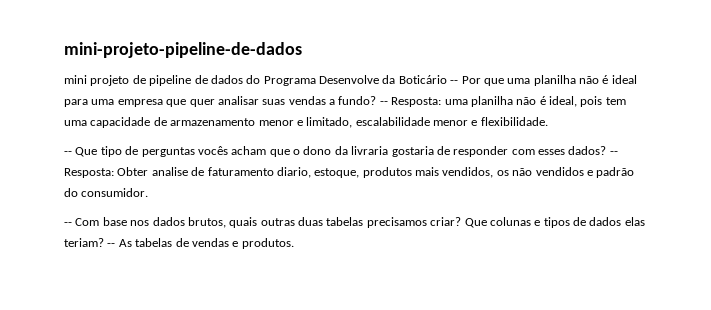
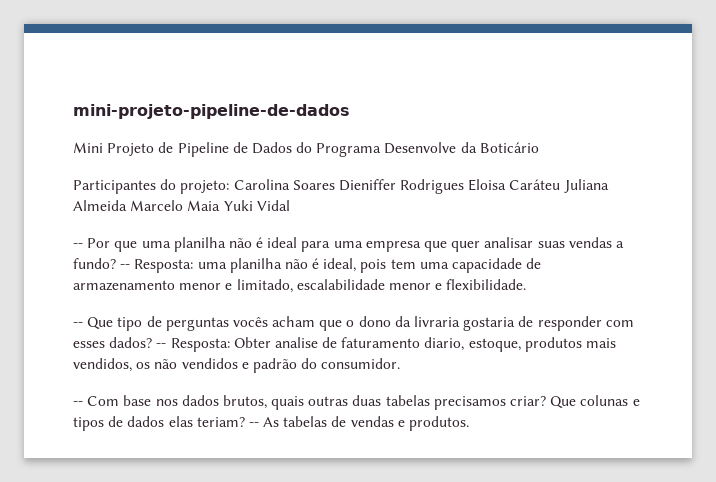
- mini projeto de pipeline de dados do Programa Desenvolve da Boticário -- Por que uma planilha não é ideal para uma empresa que quer analisar suas vendas a fundo?
+ Mini Projeto de Pipeline de Dados do Programa Desenvolve da Boticário
+ Participantes do projeto: Carolina Soares Dieniffer Rodrigues Eloisa Caráteu Juliana Almeida Marcelo Maia Yuki Vidal
+ -- Por que uma planilha não é ideal para uma empresa que quer analisar suas vendas a fundo?

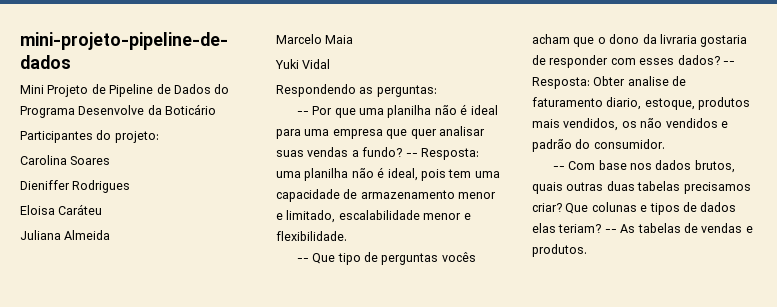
- Participantes do projeto: Carolina Soares Dieniffer Rodrigues Eloisa Caráteu Juliana Almeida Marcelo Maia Yuki Vidal
+ Participantes do projeto:
+ Carolina Soares
+ Dieniffer Rodrigues
+ Eloisa Caráteu
+ Juliana Almeida
+ Marcelo Maia
+ Yuki Vidal
+ Respondendo as perguntas:

